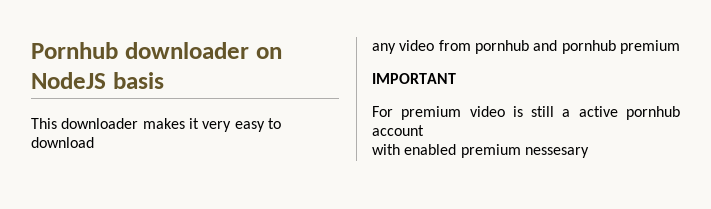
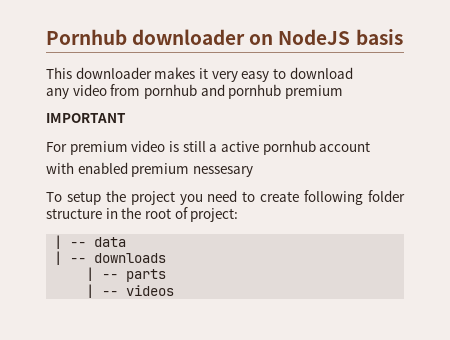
+ To setup the project you need to create following folder structure in the root of project:
+ | -- data
+ | -- downloads
+ | -- parts
+ | -- videos

